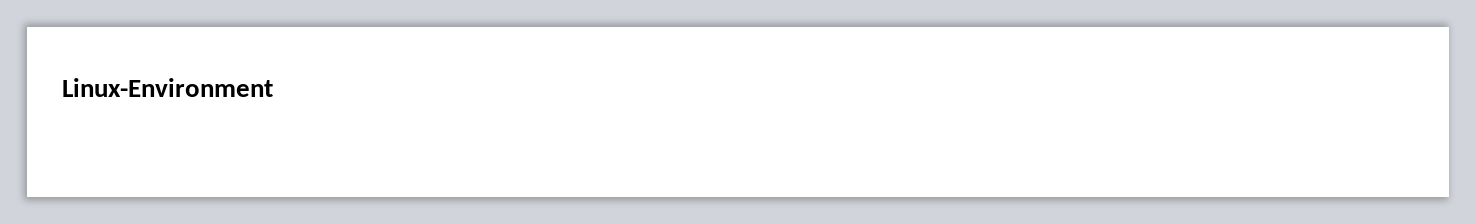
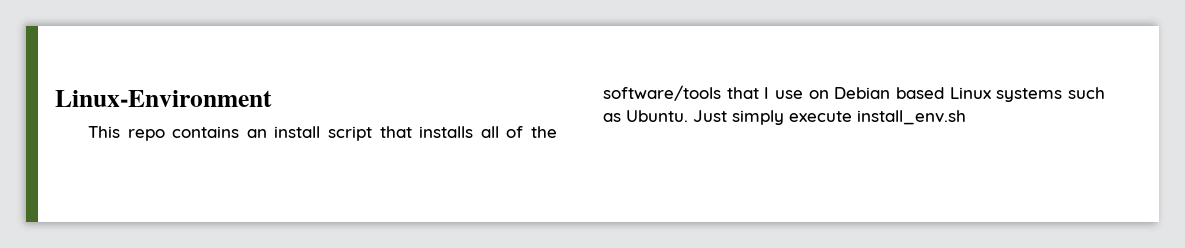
+ This repo contains an install script that installs all of the software/tools that I use on Debian based Linux systems such as Ubuntu. Just simply execute install_env.sh

